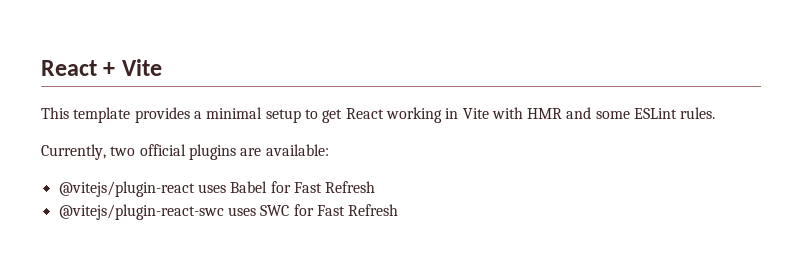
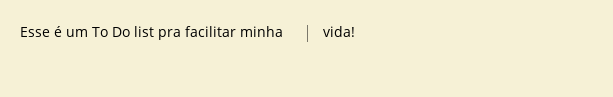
- React + Vite
- This template provides a minimal setup to get React working in Vite with HMR and some ESLint rules.
- Currently, two official plugins are available:
- @vitejs/plugin-react uses Babel for Fast Refresh
- @vitejs/plugin-react-swc uses SWC for Fast Refresh
+ Esse é um To Do list pra facilitar minha vida!

